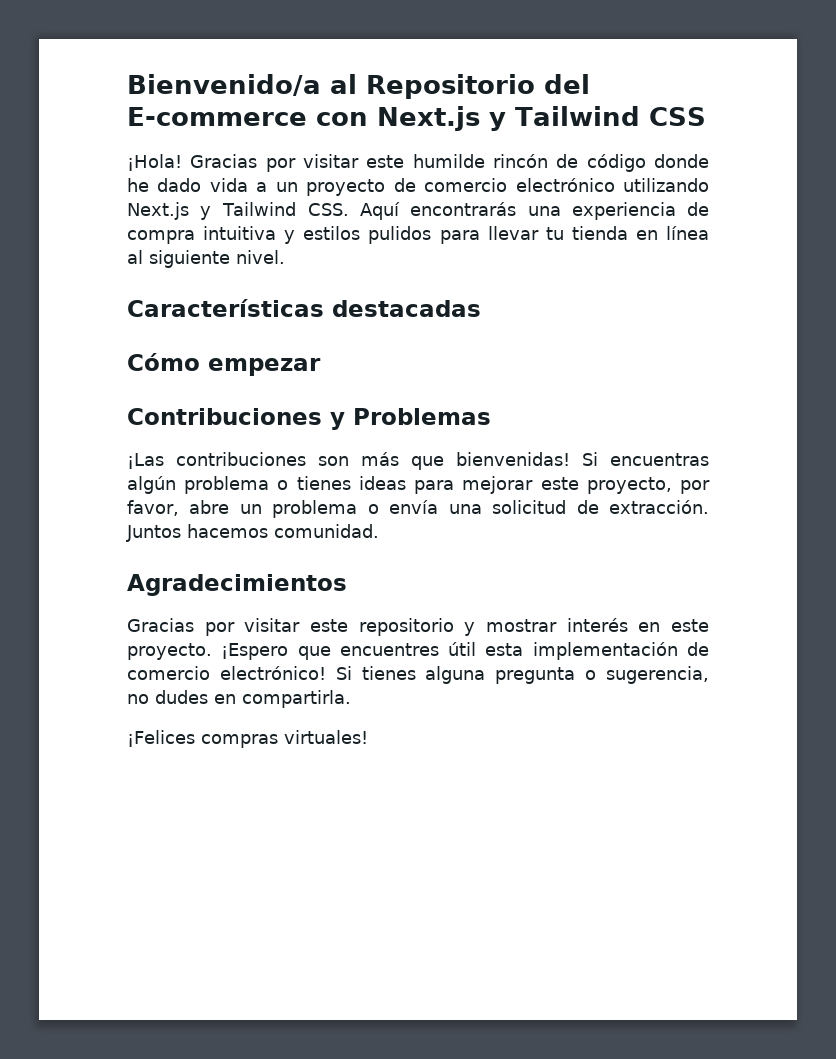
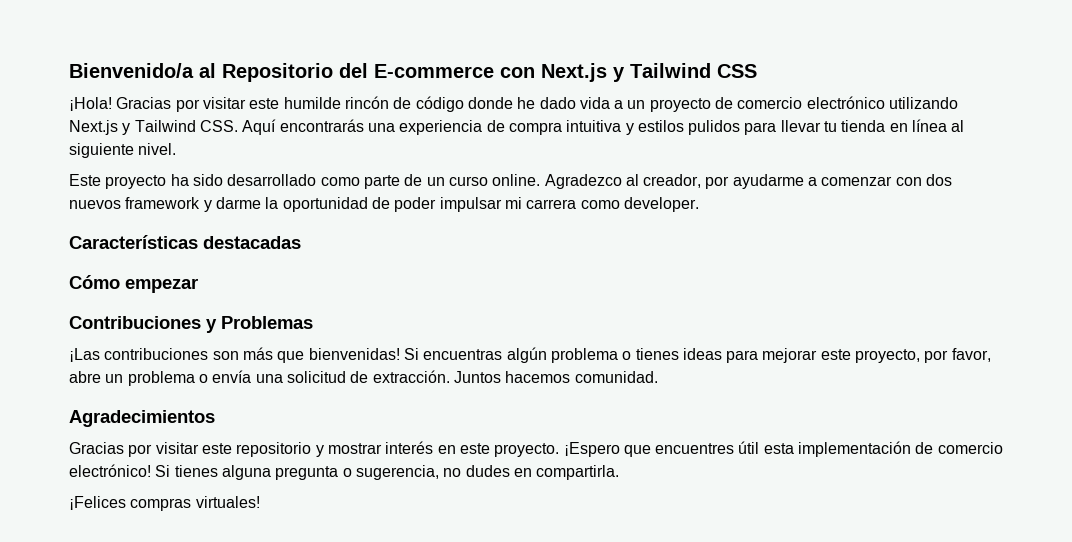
+ Este proyecto ha sido desarrollado como parte de un curso online. Agradezco al creador, por ayudarme a comenzar con dos nuevos framework y darme la oportunidad de poder impulsar mi carrera como developer.

